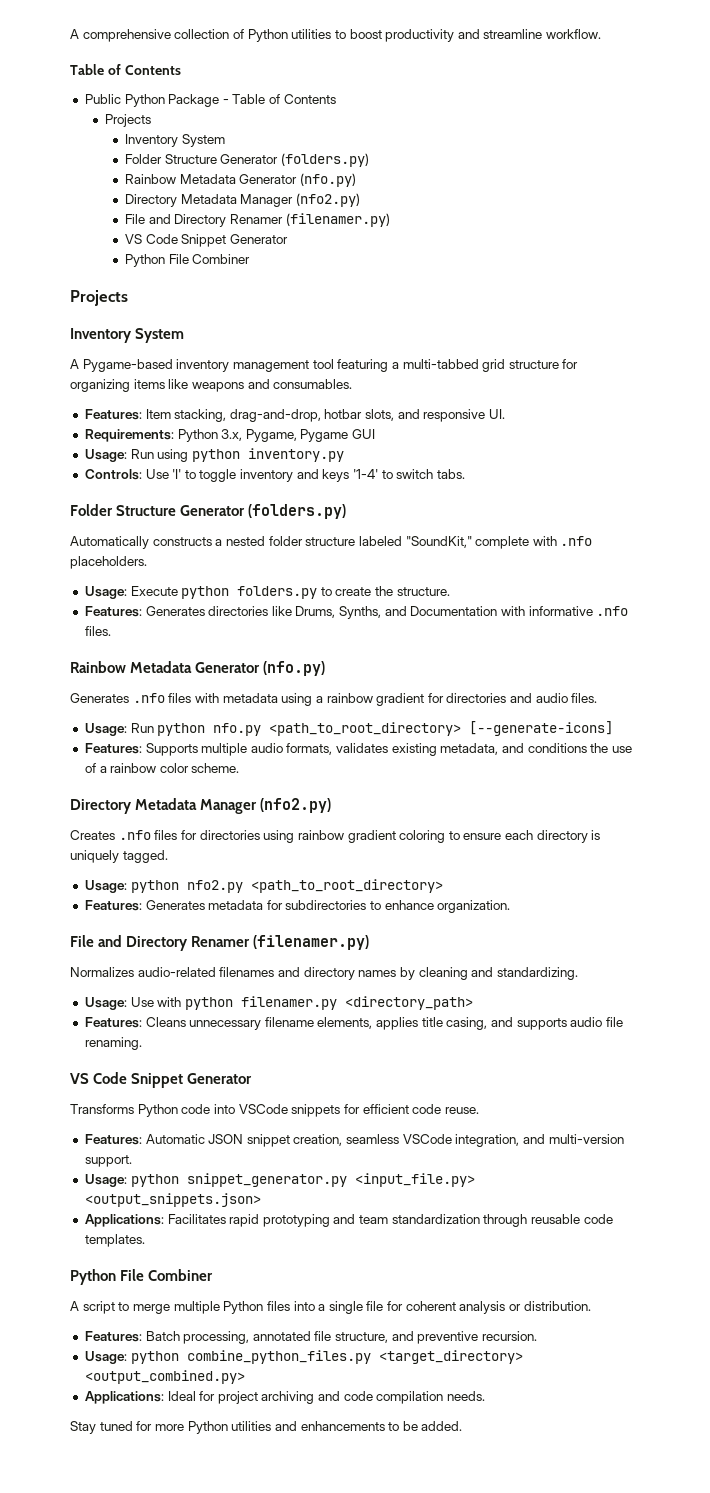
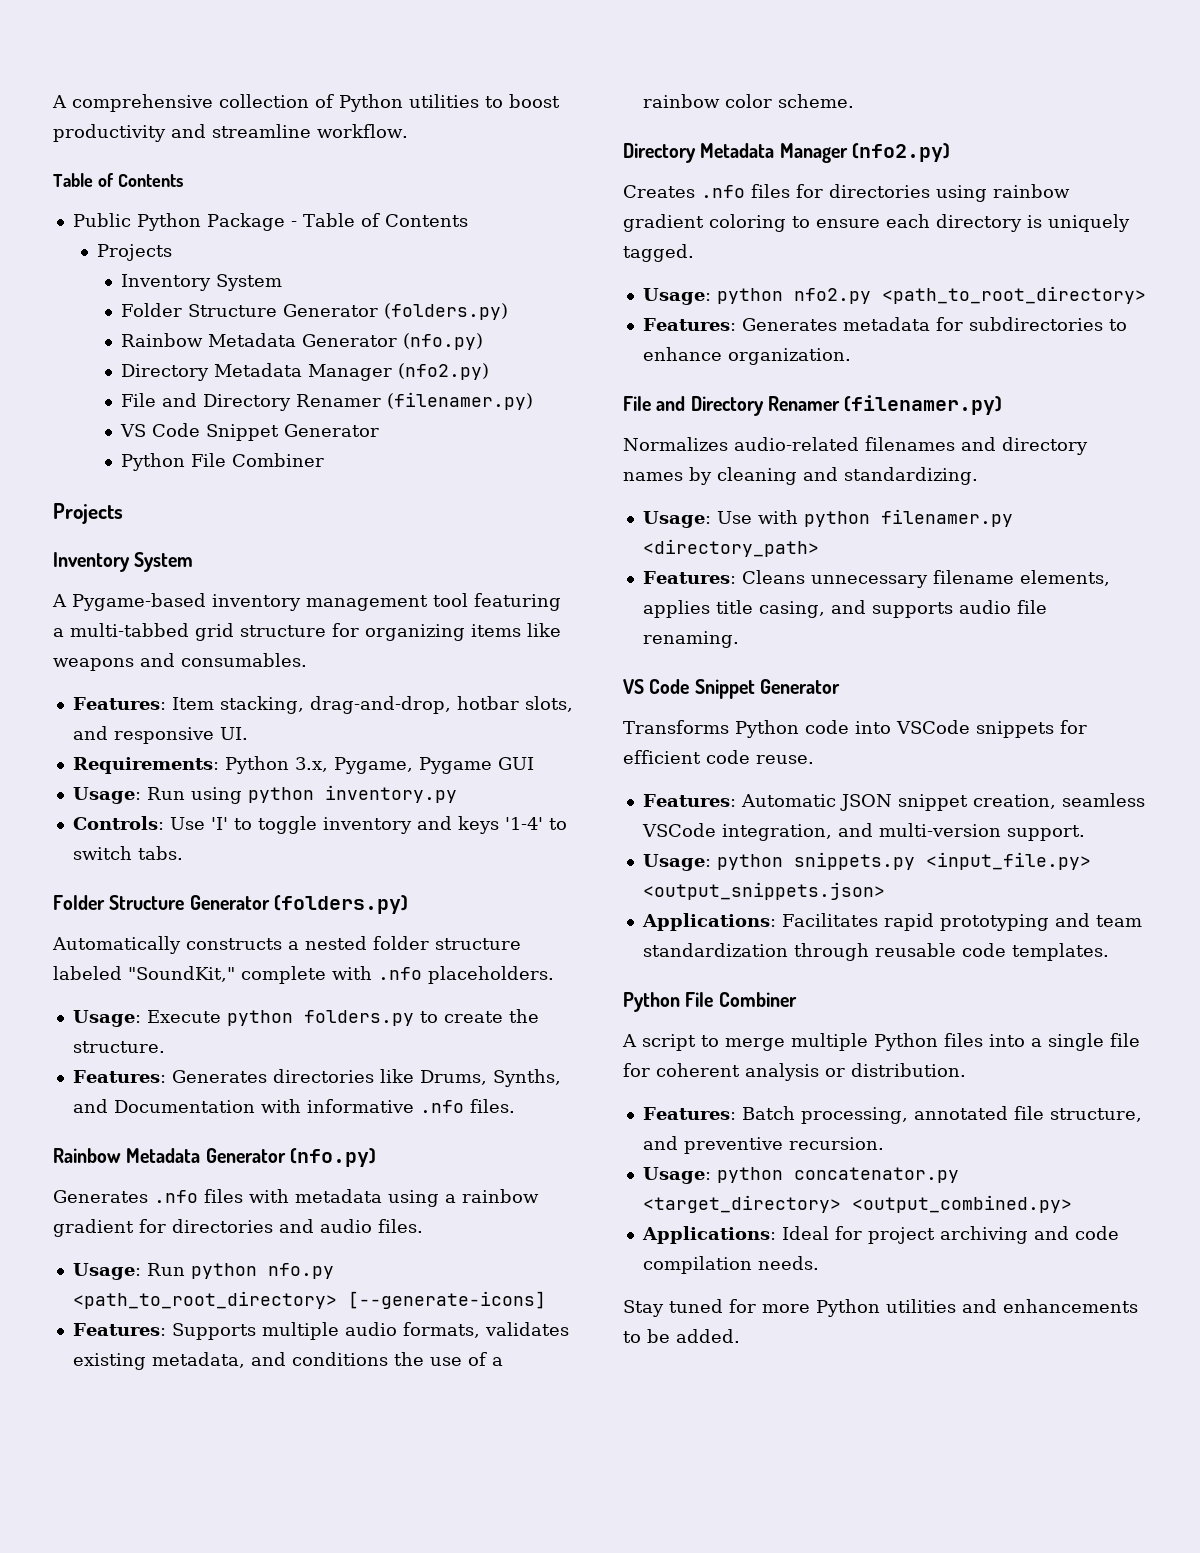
- Usage: python snippet_generator.py <input_file.py> <output_snippets.json>
+ Usage: python snippets.py <input_file.py> <output_snippets.json>
- Usage: python combine_python_files.py <target_directory> <output_combined.py>
+ Usage: python concatenator.py <target_directory> <output_combined.py>

